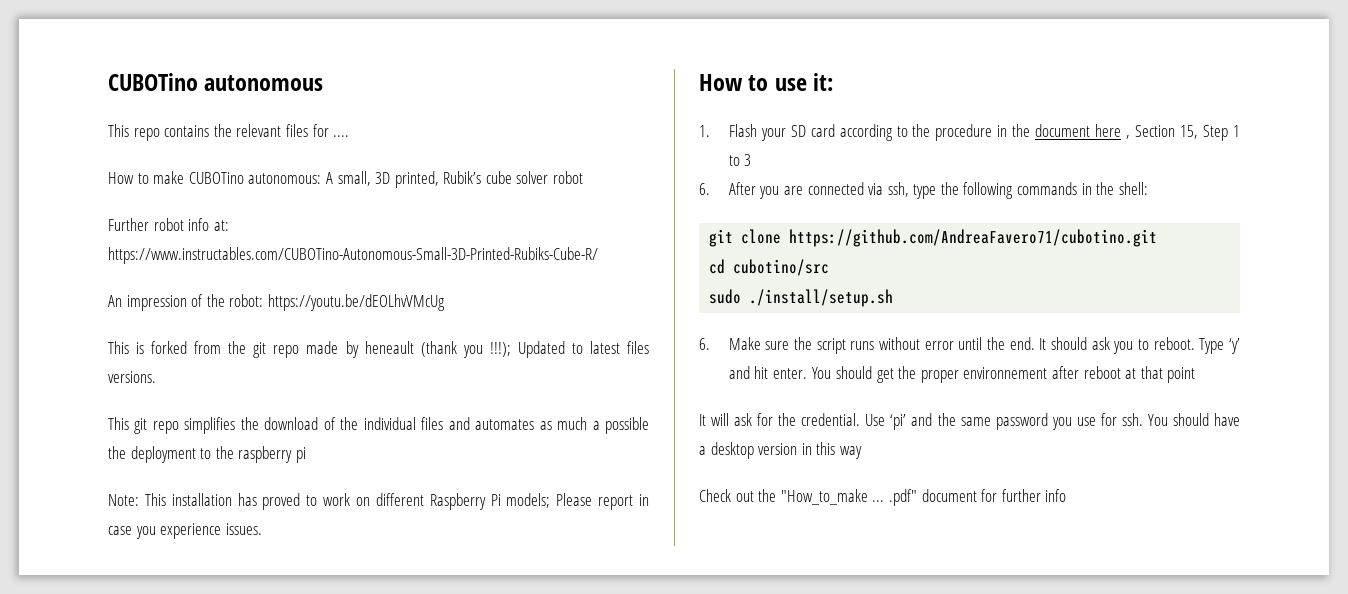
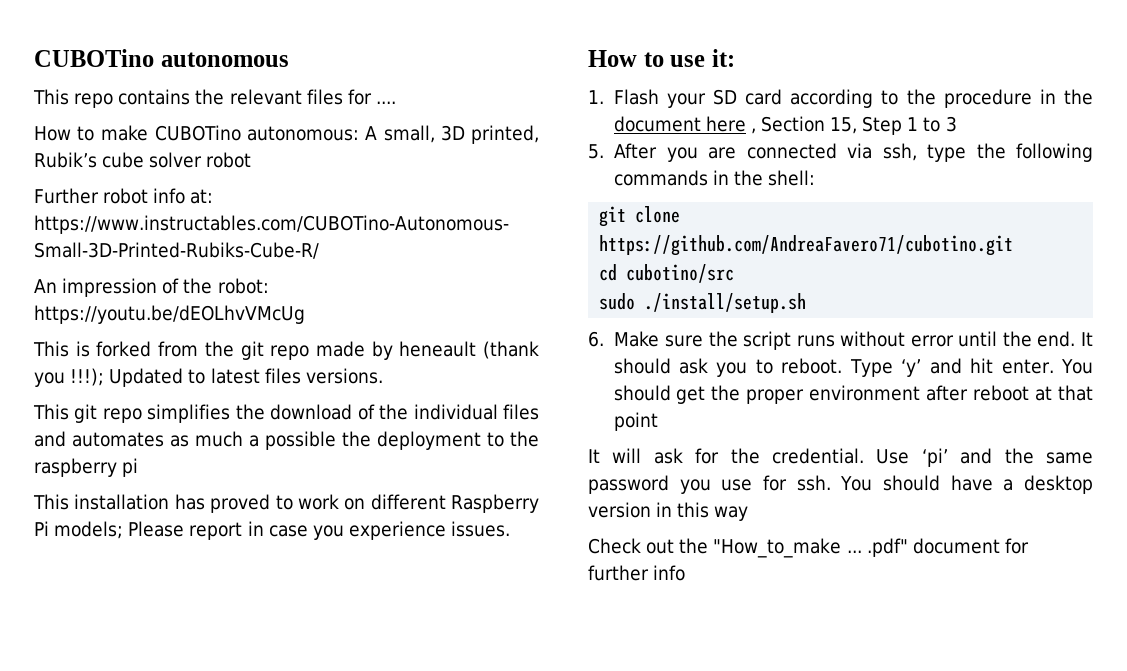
- Note: This installation has proved to work on different Raspberry Pi models; Please report in case you experience issues.
+ This installation has proved to work on different Raspberry Pi models; Please report in case you experience issues.
- 6. After you are connected via ssh, type the following commands in the shell:
+ 5. After you are connected via ssh, type the following commands in the shell:
- You should get the proper environnement after reboot at that point
+ You should get the proper environment after reboot at that point

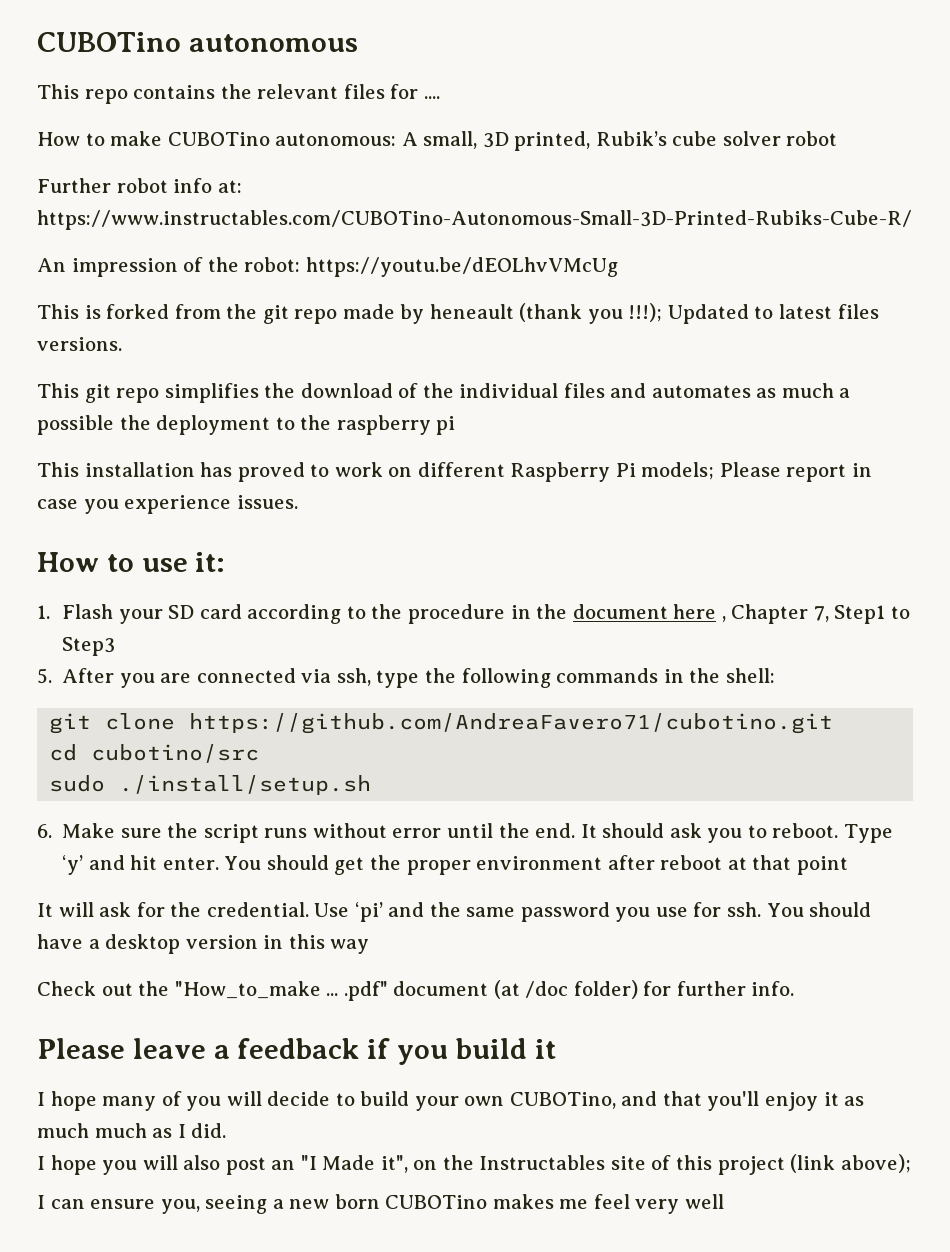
- 1. Flash your SD card according to the procedure in the document here , Section 15, Step 1 to 3
+ 1. Flash your SD card according to the procedure in the document here , Chapter 7, Step1 to Step3
- Check out the "How_to_make ... .pdf" document for further info
+ Check out the "How_to_make ... .pdf" document (at /doc folder) for further info.
+ Please leave a feedback if you build it
+ I hope many of you will decide to build your own CUBOTino, and that you'll enjoy it as much much as I did.
+ I hope you will also post an "I Made it", on the Instructables site of this project (link above);
+ I can ensure you, seeing a new born CUBOTino makes me feel very well

